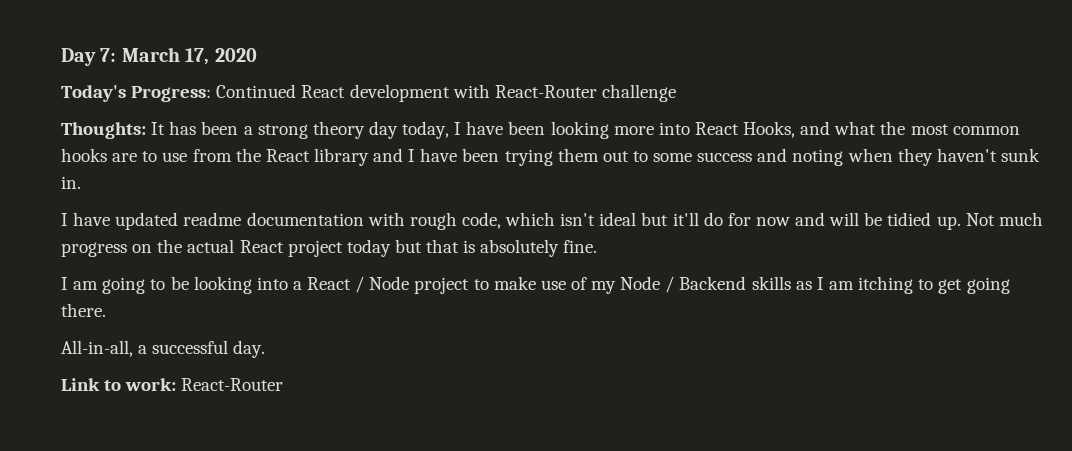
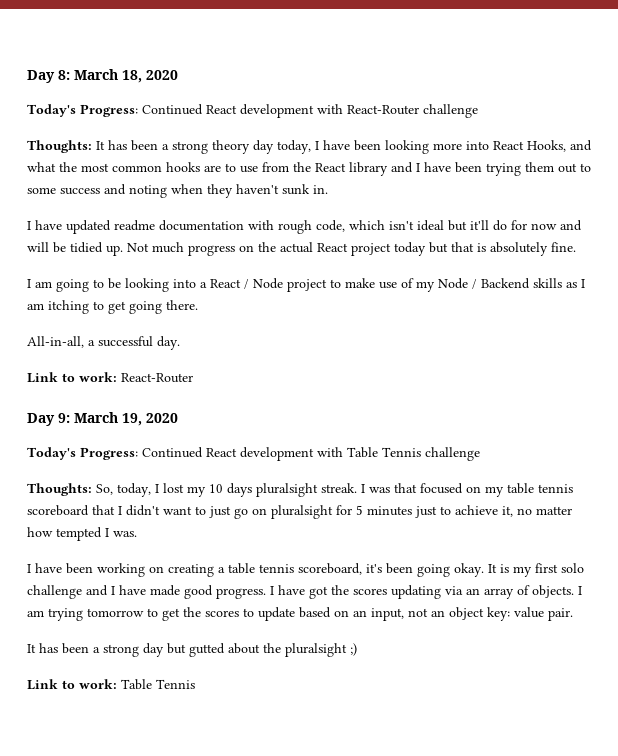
- Day 7: March 17, 2020
+ Day 8: March 18, 2020
+ Day 9: March 19, 2020
+ Today's Progress: Continued React development with Table Tennis challenge
+ Thoughts: So, today, I lost my 10 days pluralsight streak. I was that focused on my table tennis scoreboard that I didn't want to just go on pluralsight for 5 minutes just to achieve it, no matter how tempted I was.
+ I have been working on creating a table tennis scoreboard, it's been going okay. It is my first solo challenge and I have made good progress. I have got the scores updating via an array of objects. I am trying tomorrow to get the scores to update based on an input, not an object key: value pair.
+ It has been a strong day but gutted about the pluralsight ;)
+ Link to work: Table Tennis

